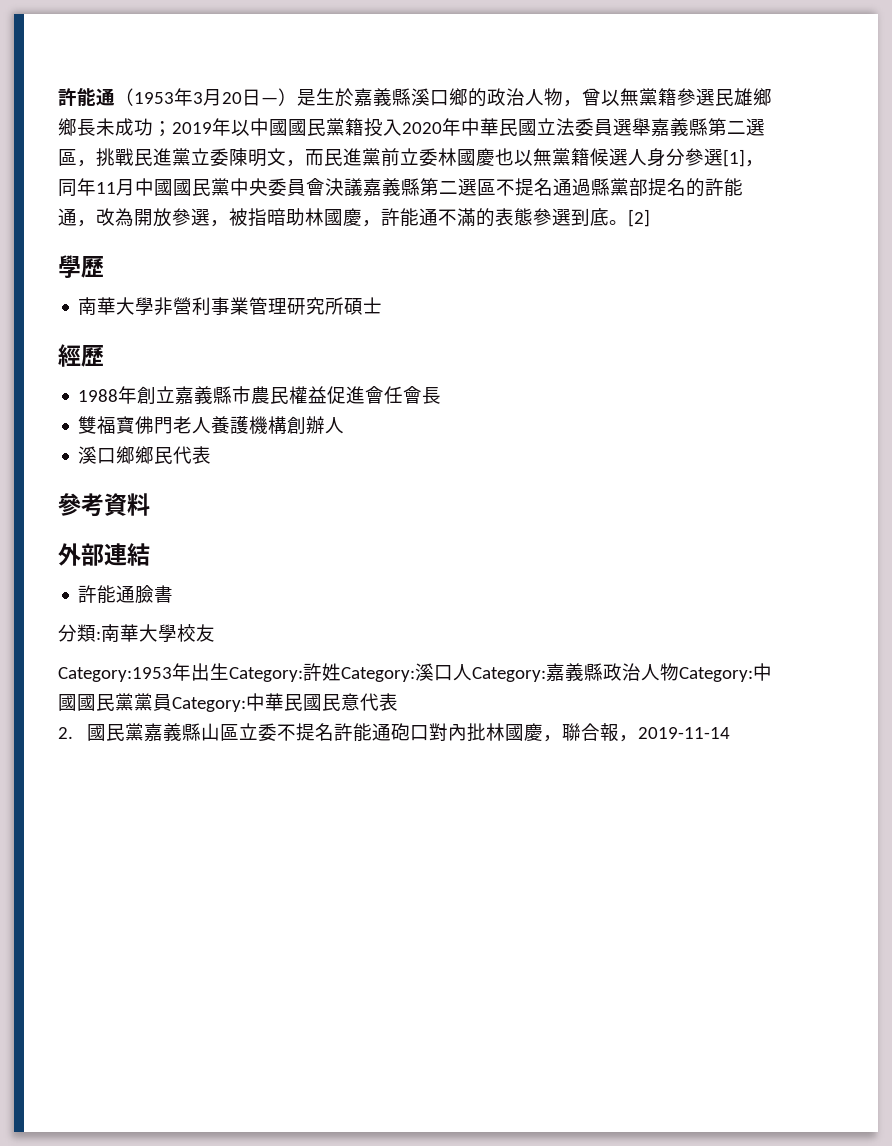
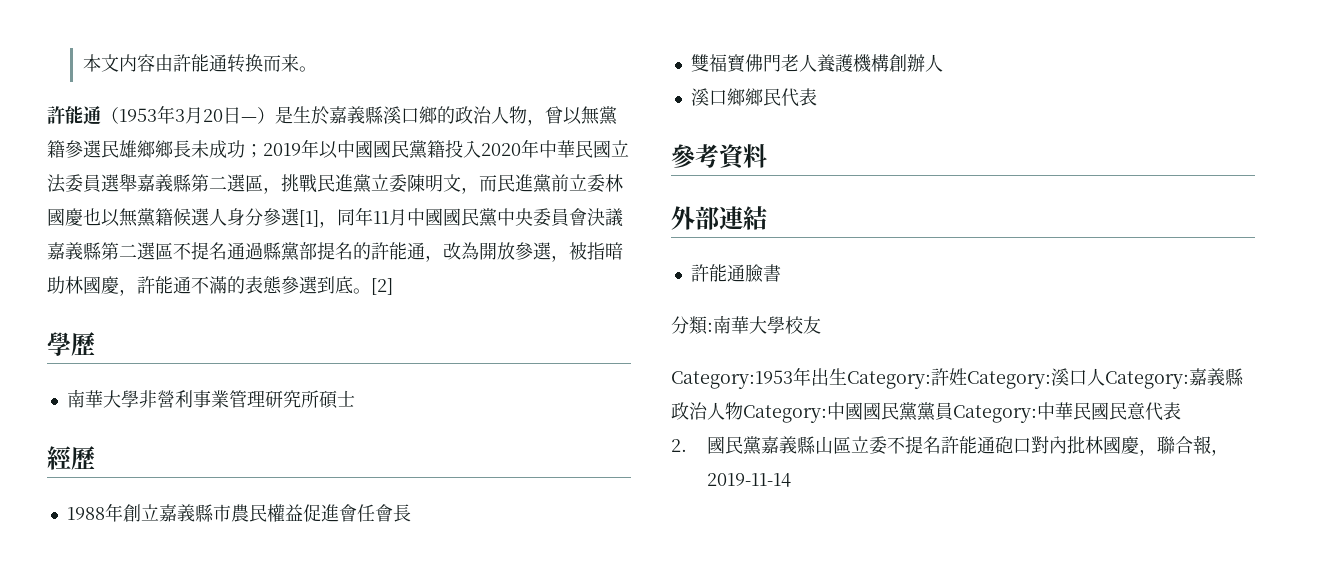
+ 本文内容由許能通转换而来。

